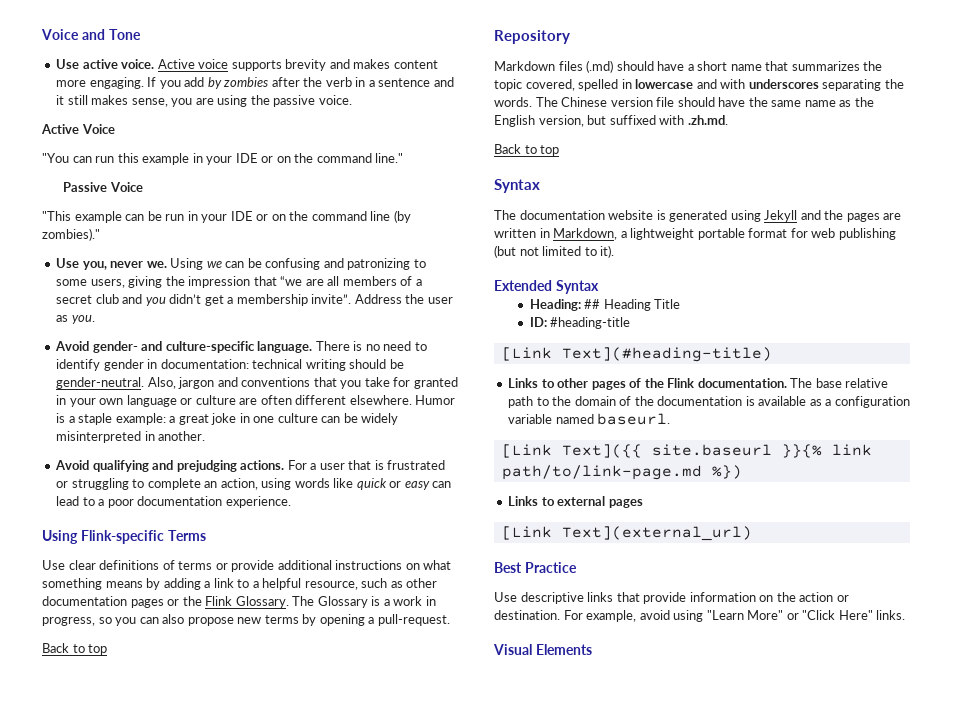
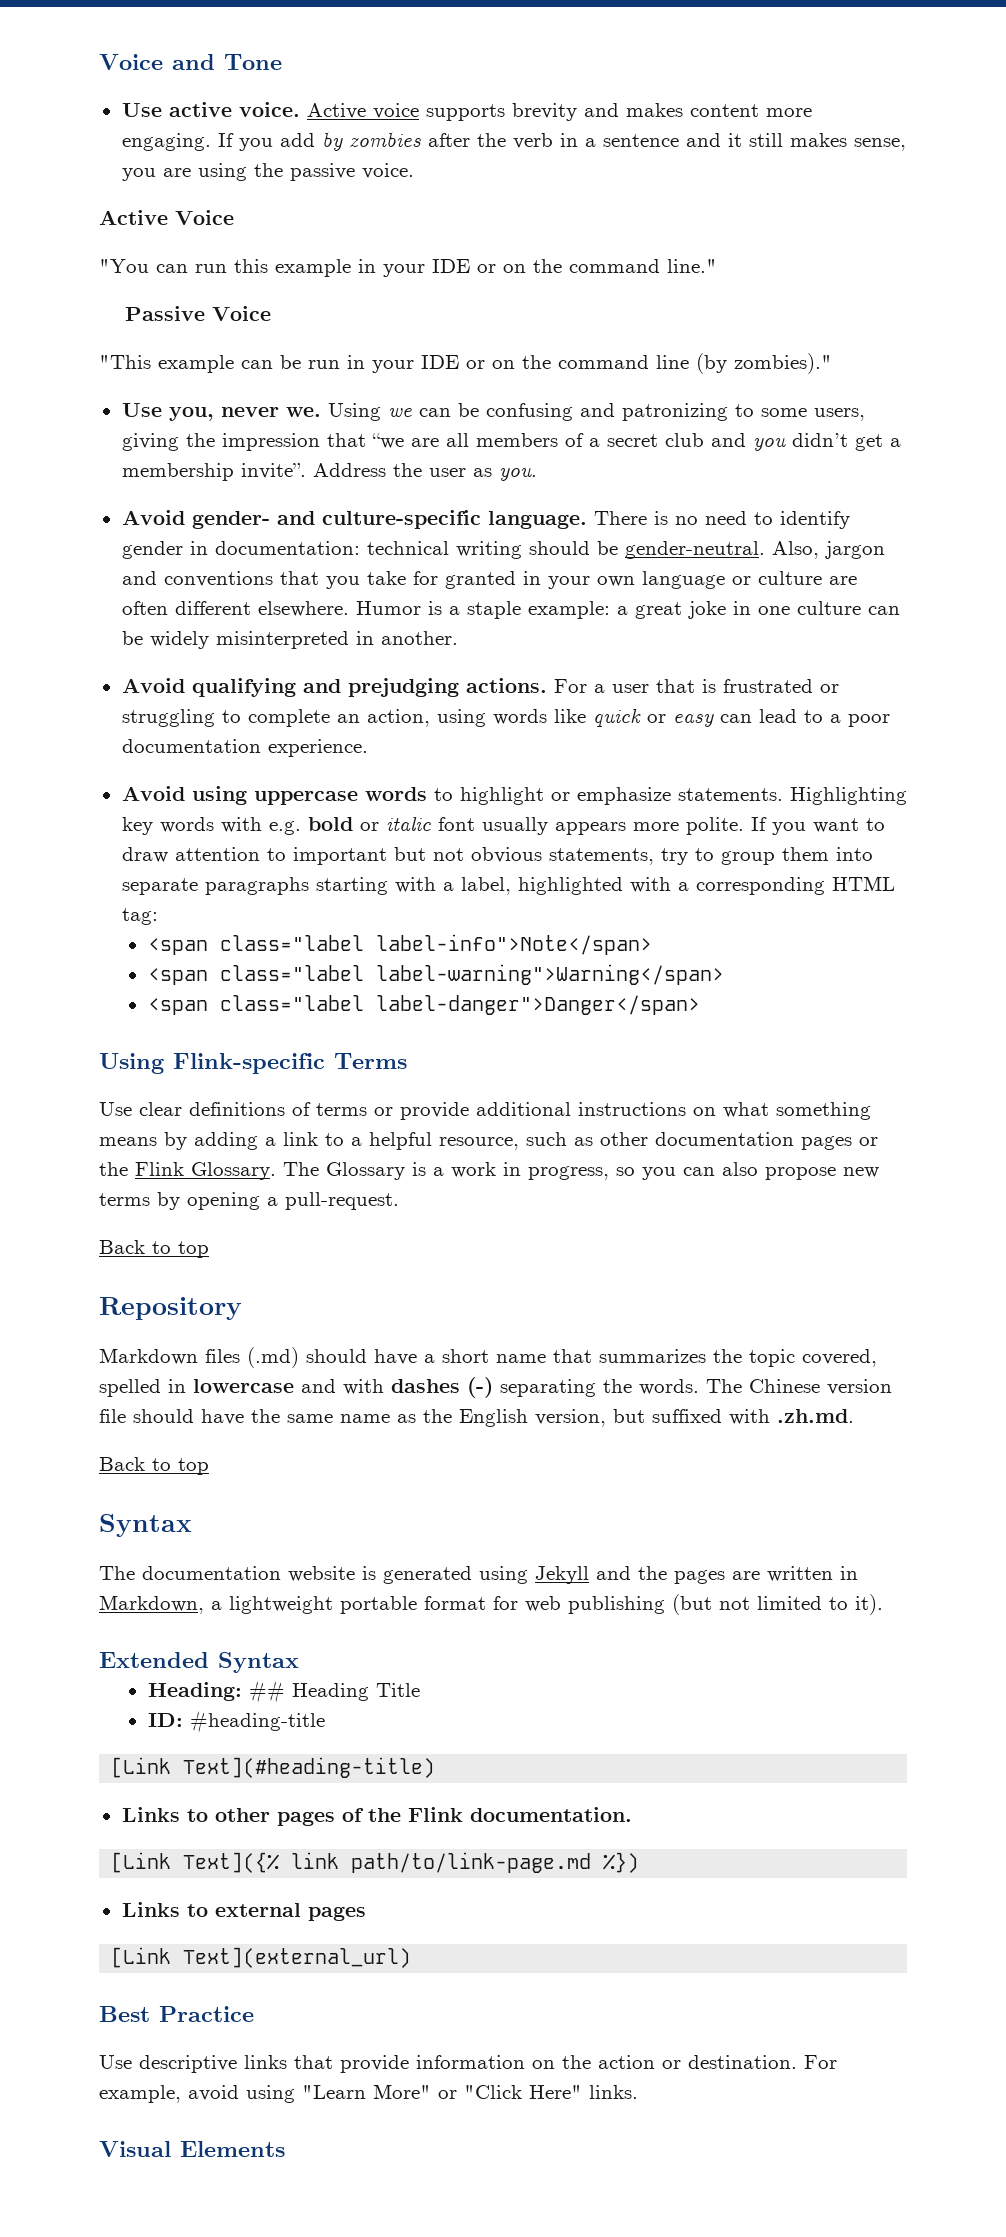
+ Avoid using uppercase words to highlight or emphasize statements. Highlighting key words with e.g. bold or italic font usually appears more polite. If you want to draw attention to important but not obvious statements, try to group them into separate paragraphs starting with a label, highlighted with a corresponding HTML tag:
+ <span class="label label-info">Note</span>
+ <span class="label label-warning">Warning</span>
+ <span class="label label-danger">Danger</span>
- Markdown files (.md) should have a short name that summarizes the topic covered, spelled in lowercase and with underscores separating the words.
+ Markdown files (.md) should have a short name that summarizes the topic covered, spelled in lowercase and with dashes (-) separating the words.
- Links to other pages of the Flink documentation. The base relative path to the domain of the documentation is available as a configuration variable named baseurl.
- [Link Text]({{ site.baseurl }}{% link path/to/link-page.md %})
+ Links to other pages of the Flink documentation.
+ [Link Text]({% link path/to/link-page.md %})

